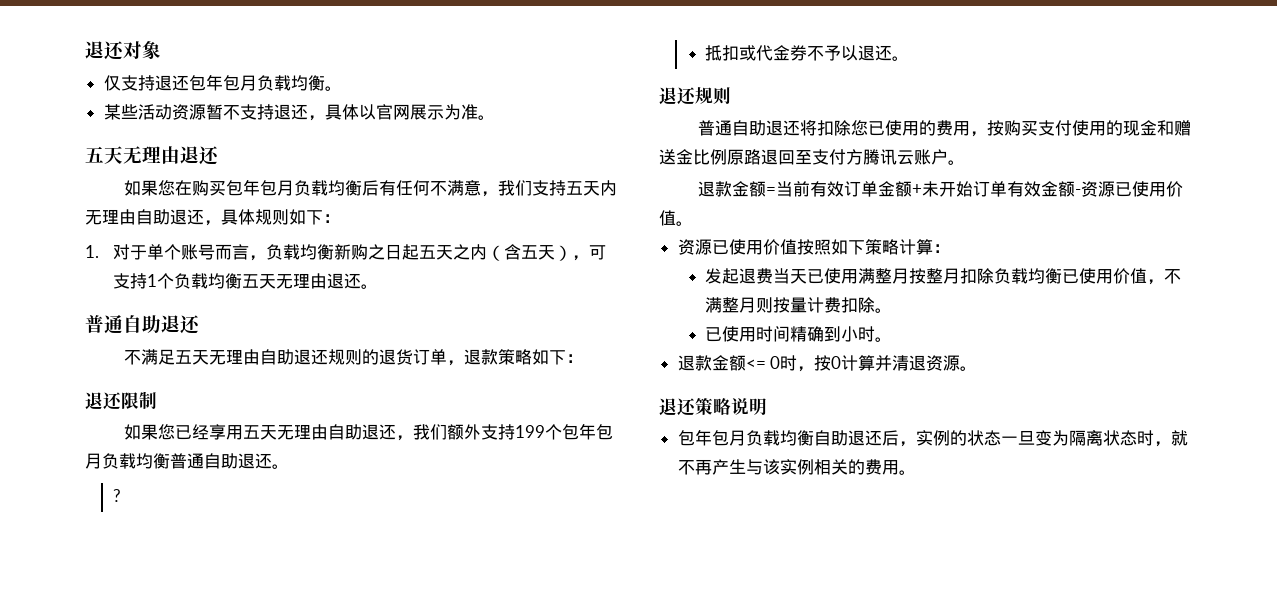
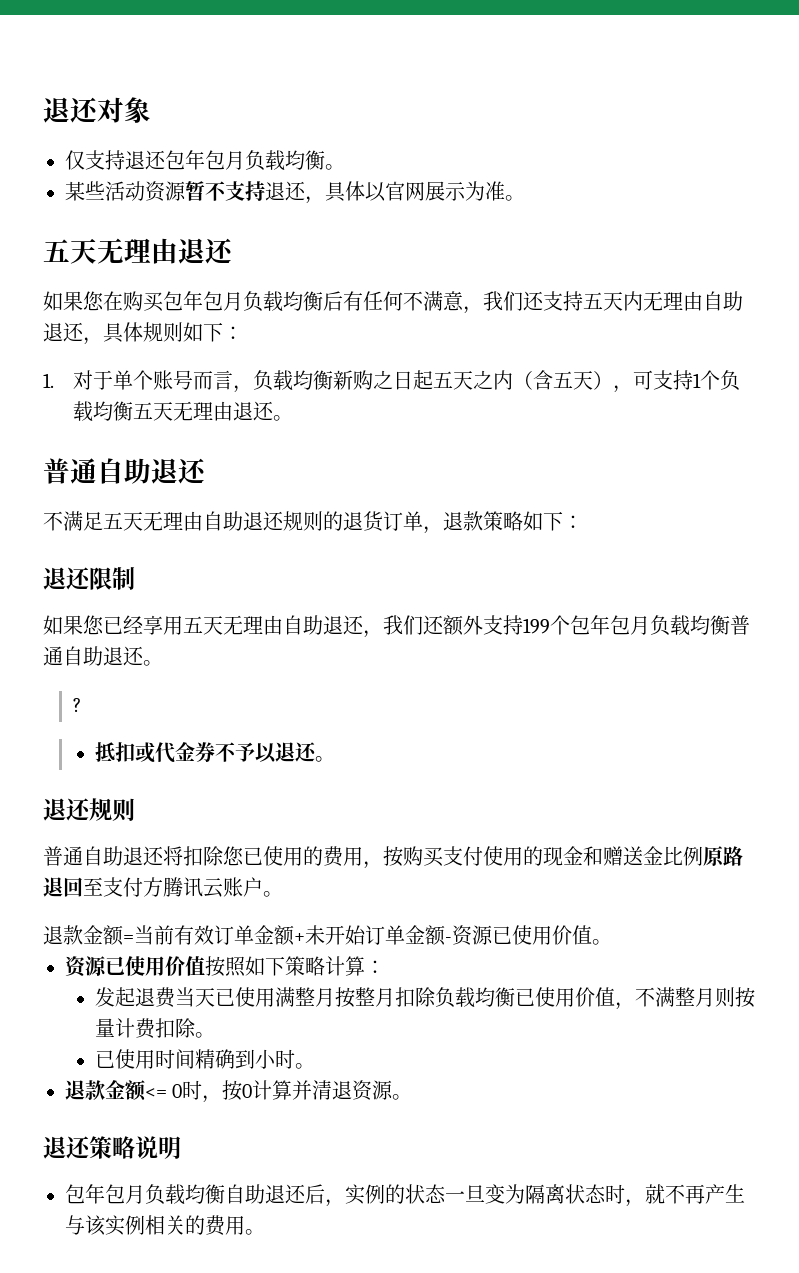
- 如果您在购买包年包月负载均衡后有任何不满意，我们支持五天内无理由自助退还，具体规则如下：
+ 如果您在购买包年包月负载均衡后有任何不满意，我们还支持五天内无理由自助退还，具体规则如下：
- 如果您已经享用五天无理由自助退还，我们额外支持199个包年包月负载均衡普通自助退还。
+ 如果您已经享用五天无理由自助退还，我们还额外支持199个包年包月负载均衡普通自助退还。
- 退款金额=当前有效订单金额+未开始订单有效金额-资源已使用价值。
+ 退款金额=当前有效订单金额+未开始订单金额-资源已使用价值。

